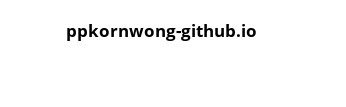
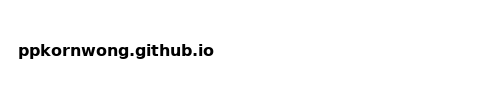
- ppkornwong-github.io
+ ppkornwong.github.io

